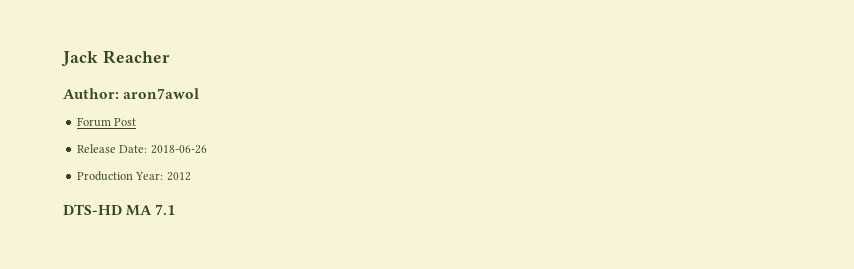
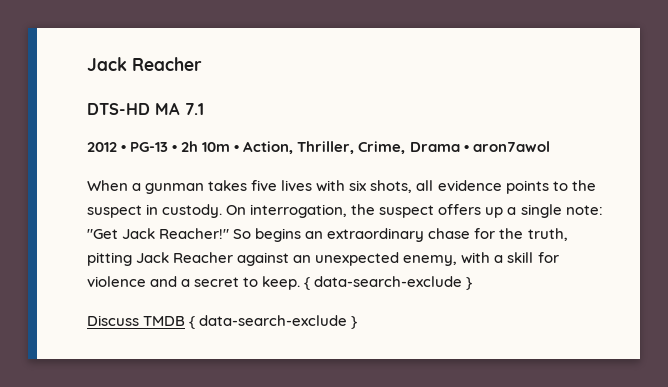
- Author: aron7awol
- Forum Post
- Release Date: 2018-06-26
- Production Year: 2012
  DTS-HD MA 7.1
+ 2012 • PG-13 • 2h 10m • Action, Thriller, Crime, Drama • aron7awol
+ When a gunman takes five lives with six shots, all evidence points to the suspect in custody. On interrogation, the suspect offers up a single note: "Get Jack Reacher!" So begins an extraordinary chase for the truth, pitting Jack Reacher against an unexpected enemy, with a skill for violence and a secret to keep. { data-search-exclude }
+ Discuss TMDB { data-search-exclude }

